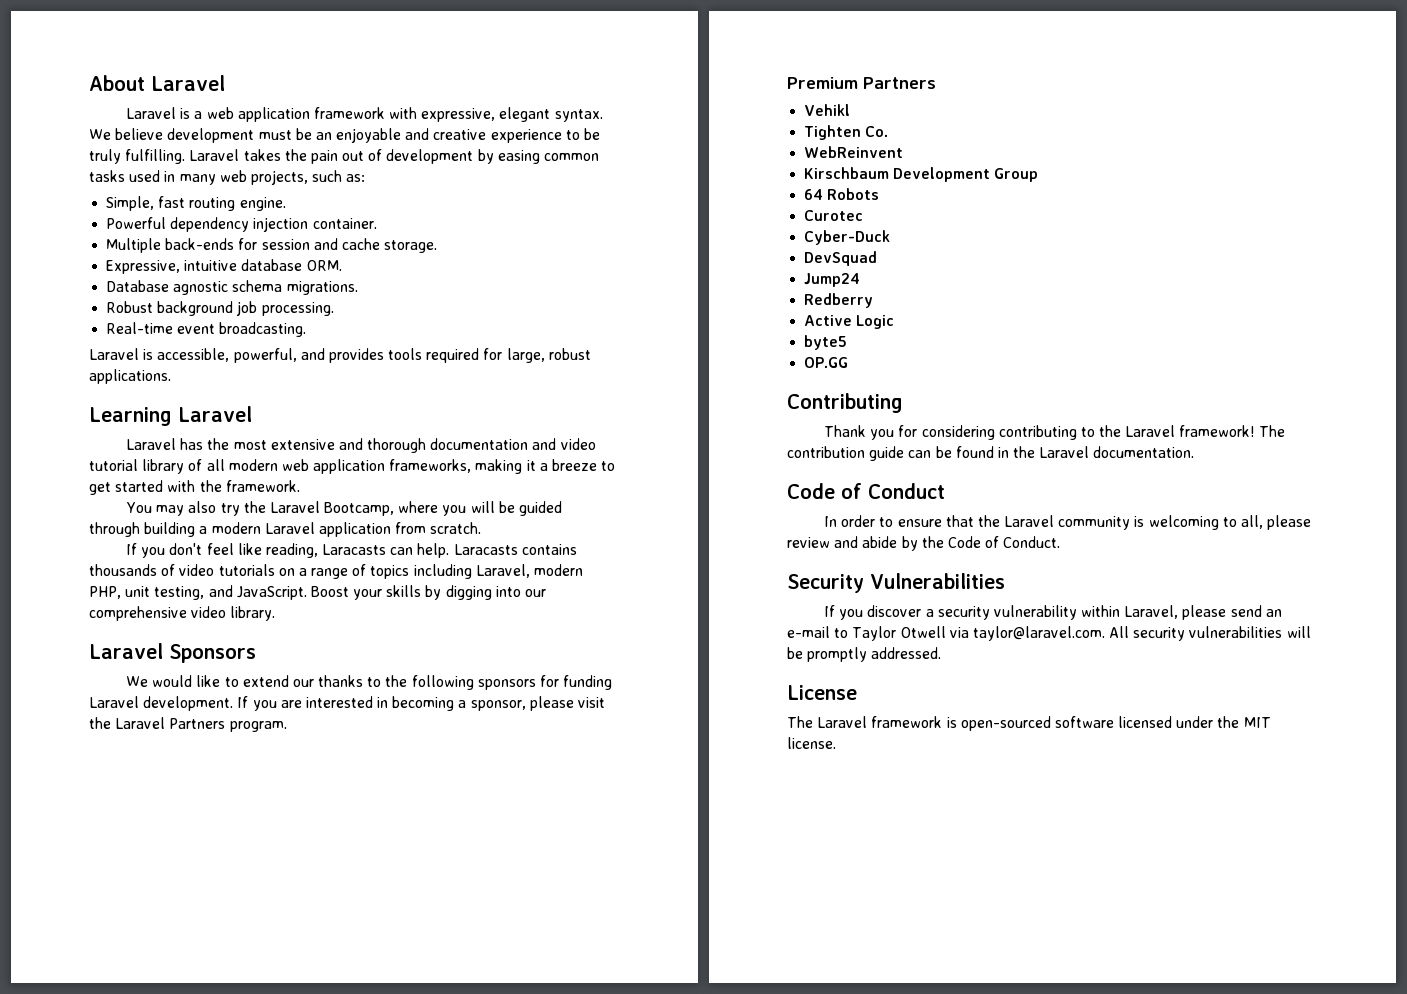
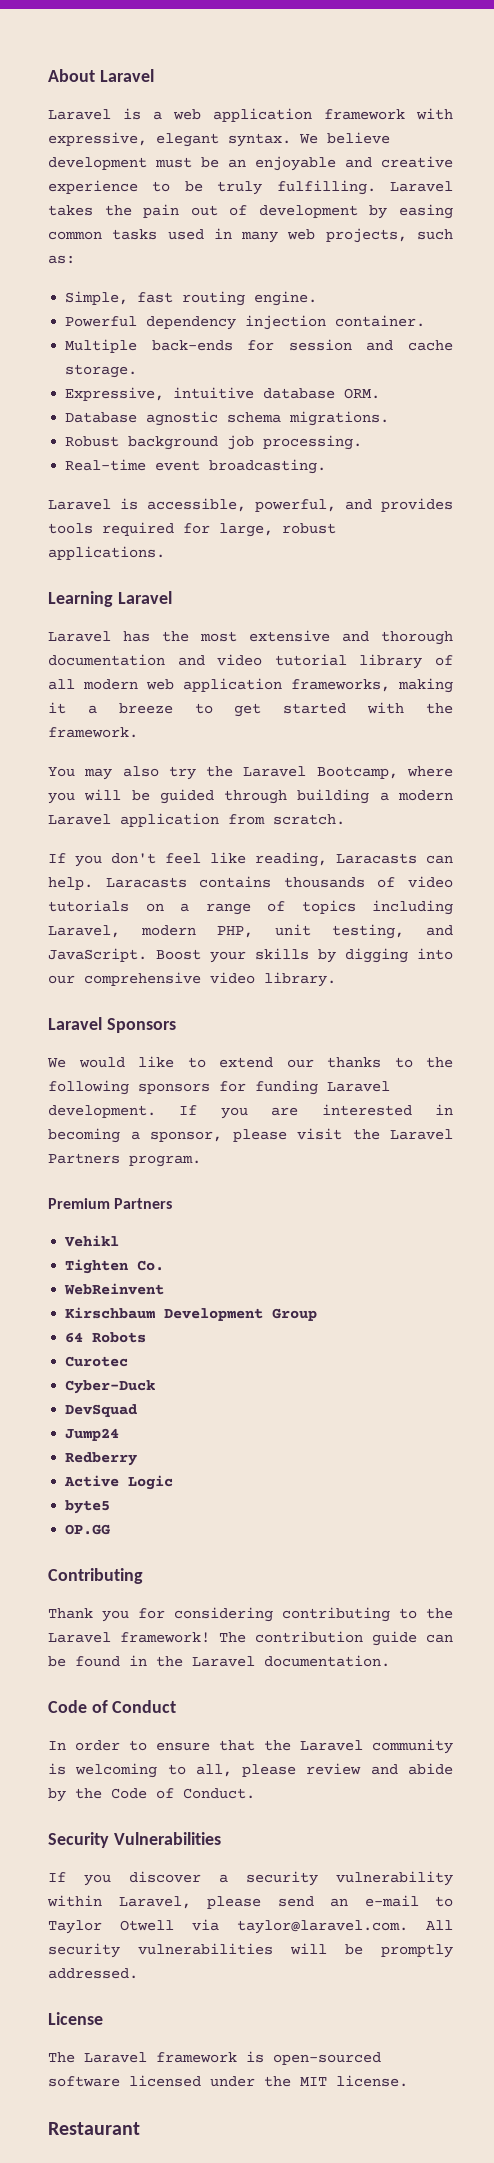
+ Restaurant

